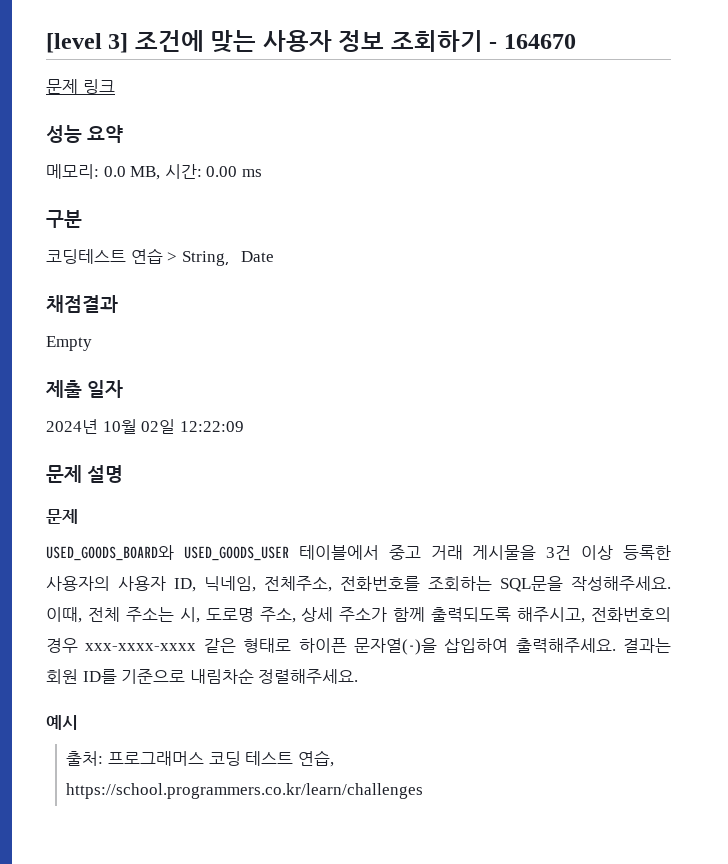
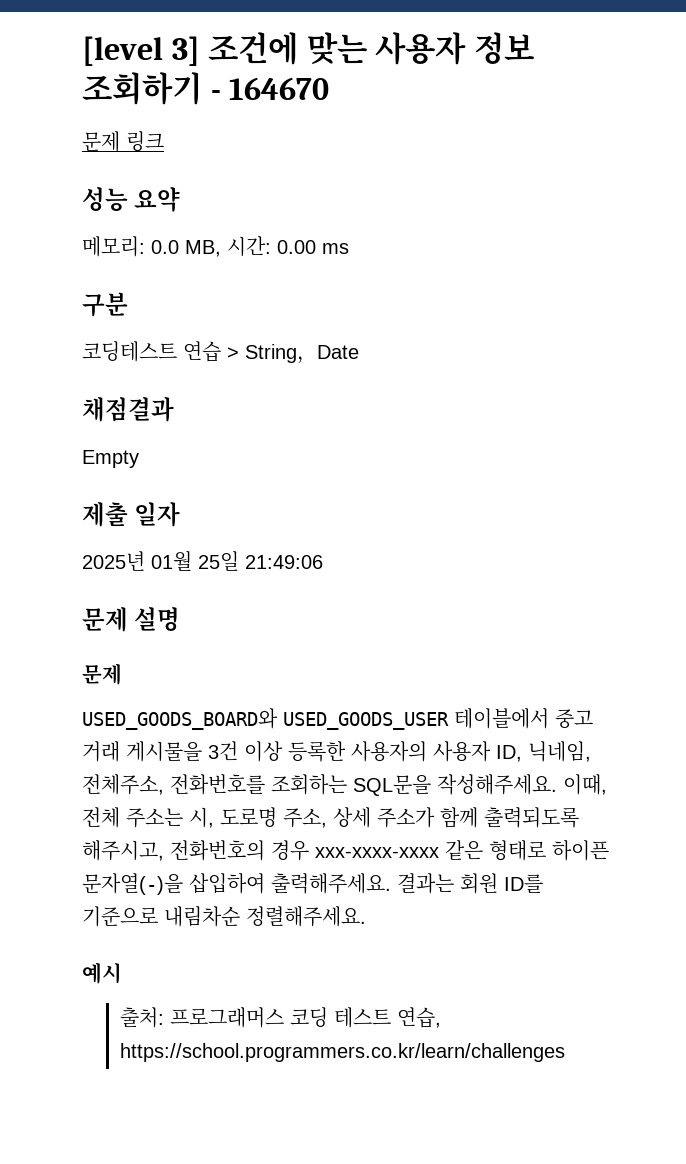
- 2024년 10월 02일 12:22:09
+ 2025년 01월 25일 21:49:06

